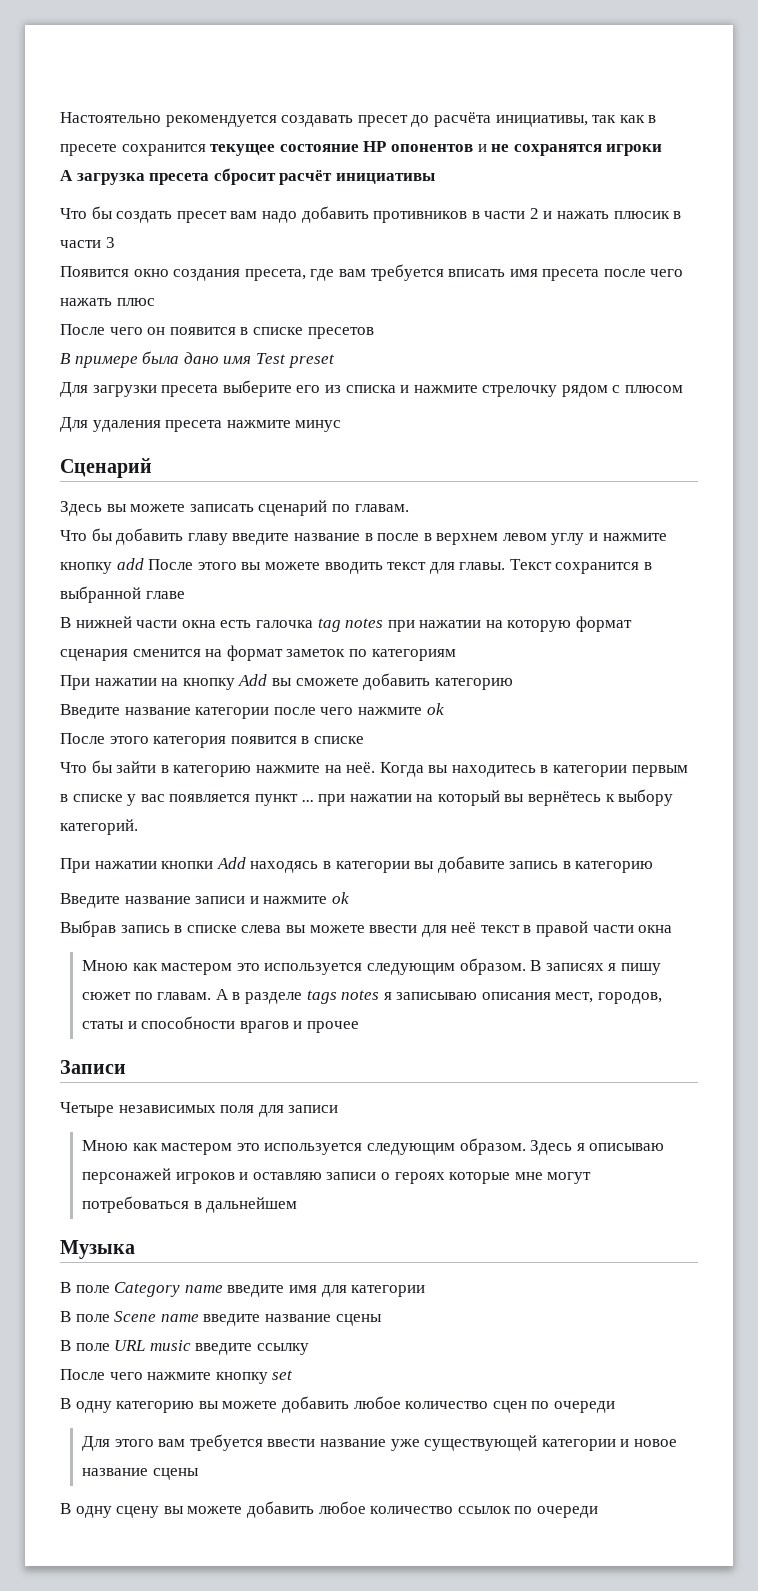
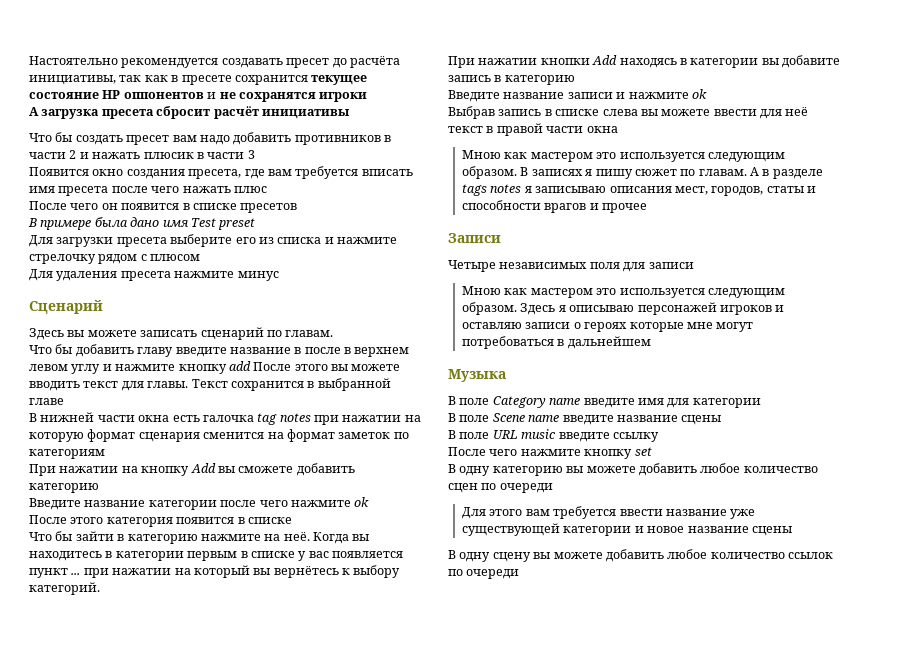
- Настоятельно рекомендуется создавать пресет до расчёта инициативы, так как в пресете сохранится текущее состояние HP опонентов и не сохранятся игроки
+ Настоятельно рекомендуется создавать пресет до расчёта инициативы, так как в пресете сохранится текущее состояние HP оппонентов и не сохранятся игроки

